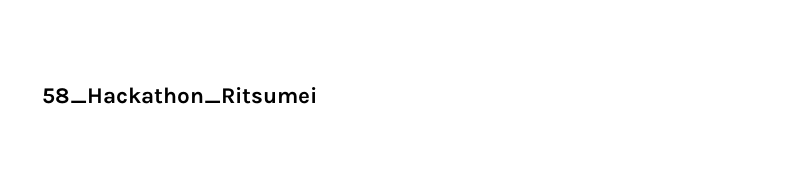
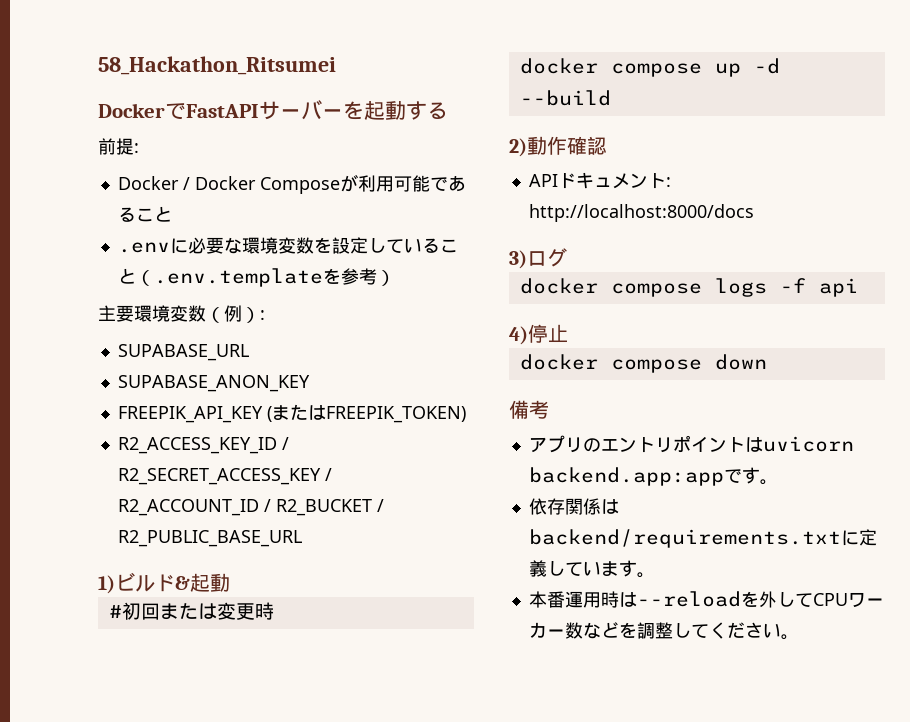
+ DockerでFastAPIサーバーを起動する
+ 前提:
+ Docker / Docker Composeが利用可能であること
+ .envに必要な環境変数を設定していること（.env.templateを参考）
+ 主要環境変数（例）:
+ SUPABASE_URL
+ SUPABASE_ANON_KEY
+ FREEPIK_API_KEY (またはFREEPIK_TOKEN)
+ R2_ACCESS_KEY_ID / R2_SECRET_ACCESS_KEY / R2_ACCOUNT_ID / R2_BUCKET / R2_PUBLIC_BASE_URL
+ 1)ビルド&起動
+ #初回または変更時
+ docker compose up -d --build
+ 2)動作確認
+ APIドキュメント: http://localhost:8000/docs
+ 3)ログ
+ docker compose logs -f api
+ 4)停止
+ docker compose down
+ 備考
+ アプリのエントリポイントはuvicorn backend.app:appです。
+ 依存関係はbackend/requirements.txtに定義しています。
+ 本番運用時は--reloadを外してCPUワーカー数などを調整してください。

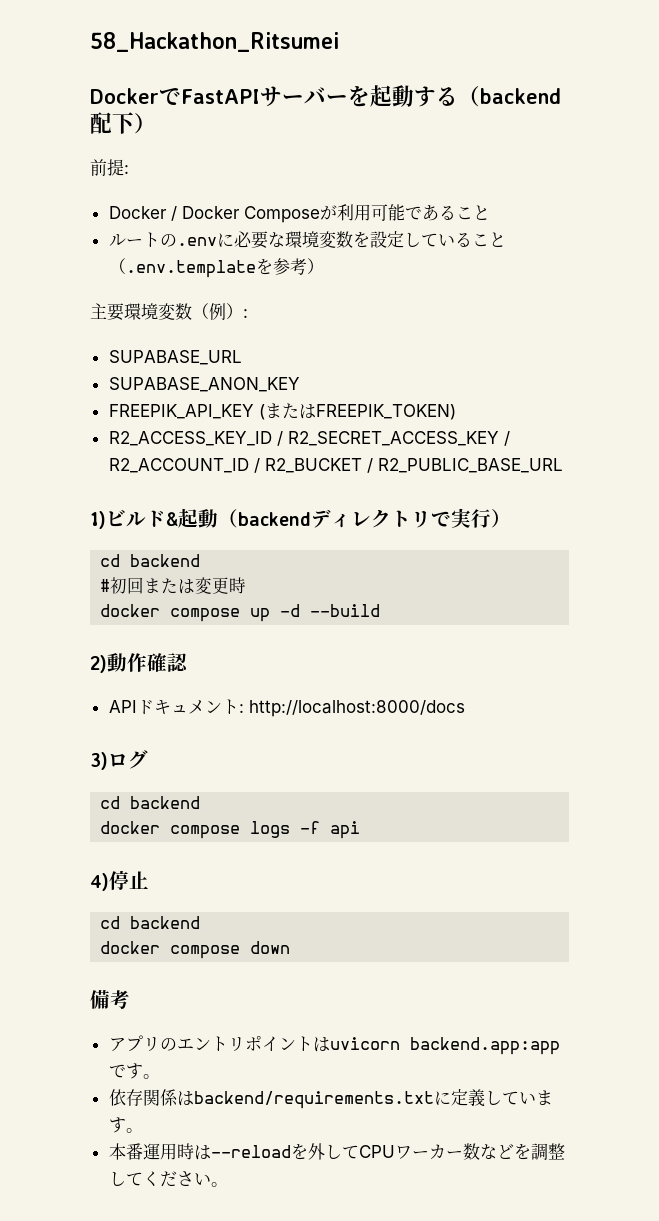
- DockerでFastAPIサーバーを起動する
+ DockerでFastAPIサーバーを起動する（backend配下）
- .envに必要な環境変数を設定していること（.env.templateを参考）
+ ルートの.envに必要な環境変数を設定していること（.env.templateを参考）
- 1)ビルド&起動
+ 1)ビルド&起動（backendディレクトリで実行）
+ cd backend
  3)ログ
+ cd backend
  4)停止
+ cd backend

